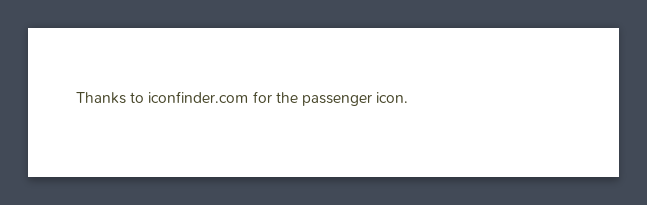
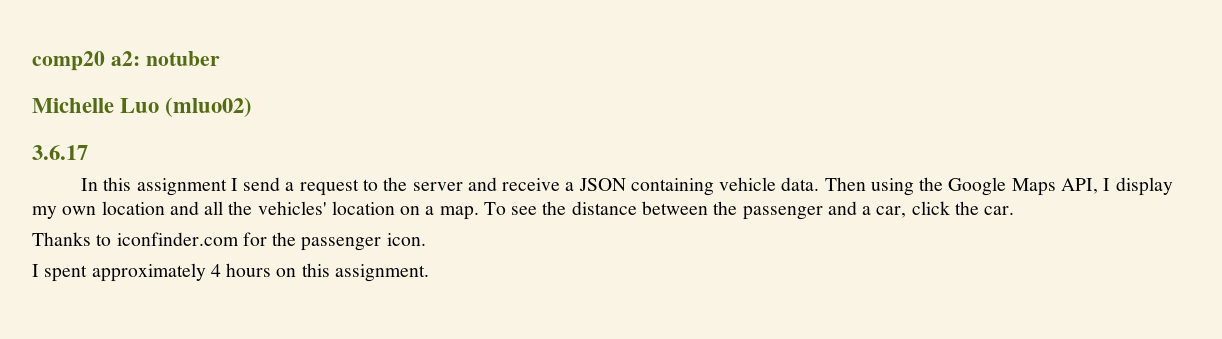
+ comp20 a2: notuber
+ Michelle Luo (mluo02)
+ 3.6.17
+ In this assignment I send a request to the server and receive a JSON containing vehicle data. Then using the Google Maps API, I display my own location and all the vehicles' location on a map. To see the distance between the passenger and a car, click the car.
+ I spent approximately 4 hours on this assignment.

